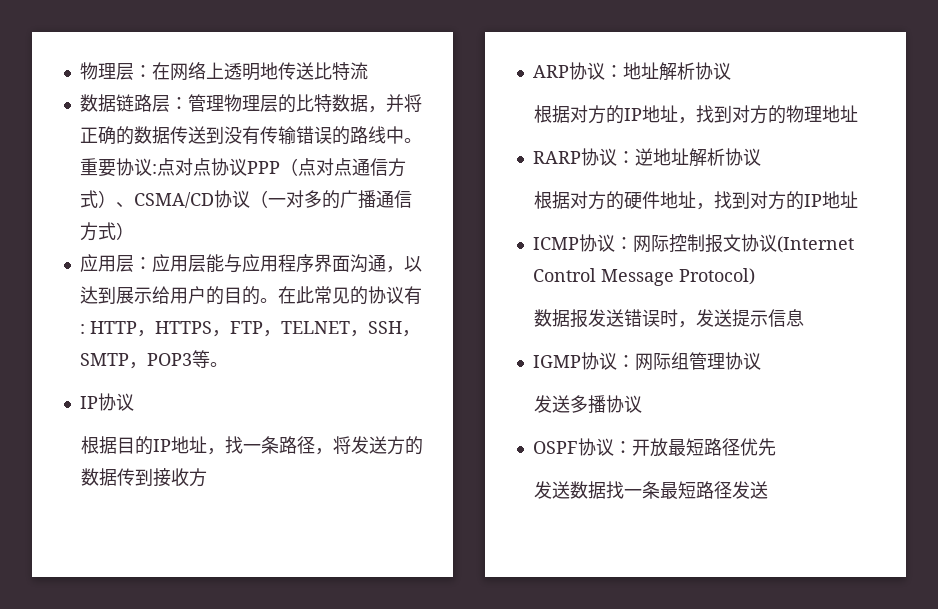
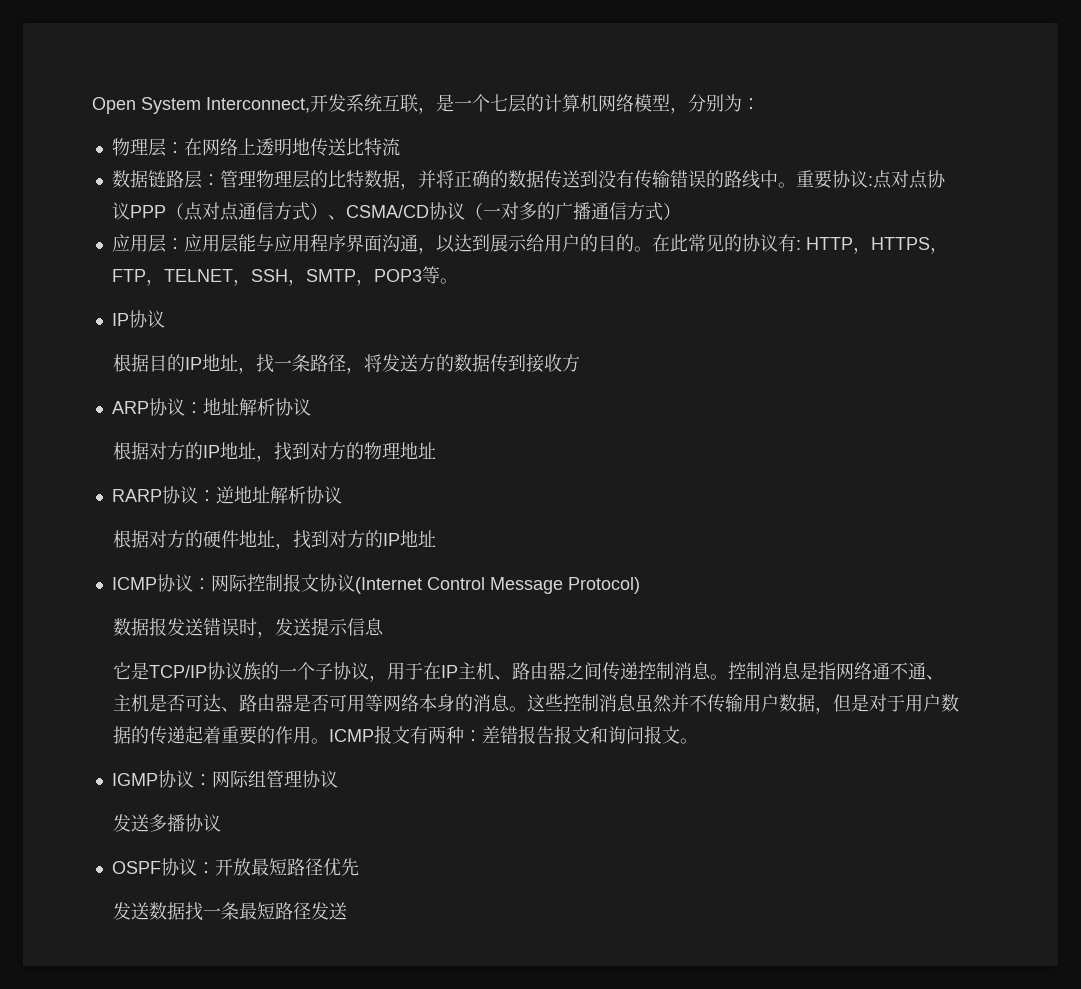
+ Open System Interconnect,开发系统互联，是一个七层的计算机网络模型，分别为：
+ 它是TCP/IP协议族的一个子协议，用于在IP主机、路由器之间传递控制消息。控制消息是指网络通不通、主机是否可达、路由器是否可用等网络本身的消息。这些控制消息虽然并不传输用户数据，但是对于用户数据的传递起着重要的作用。ICMP报文有两种：差错报告报文和询问报文。

